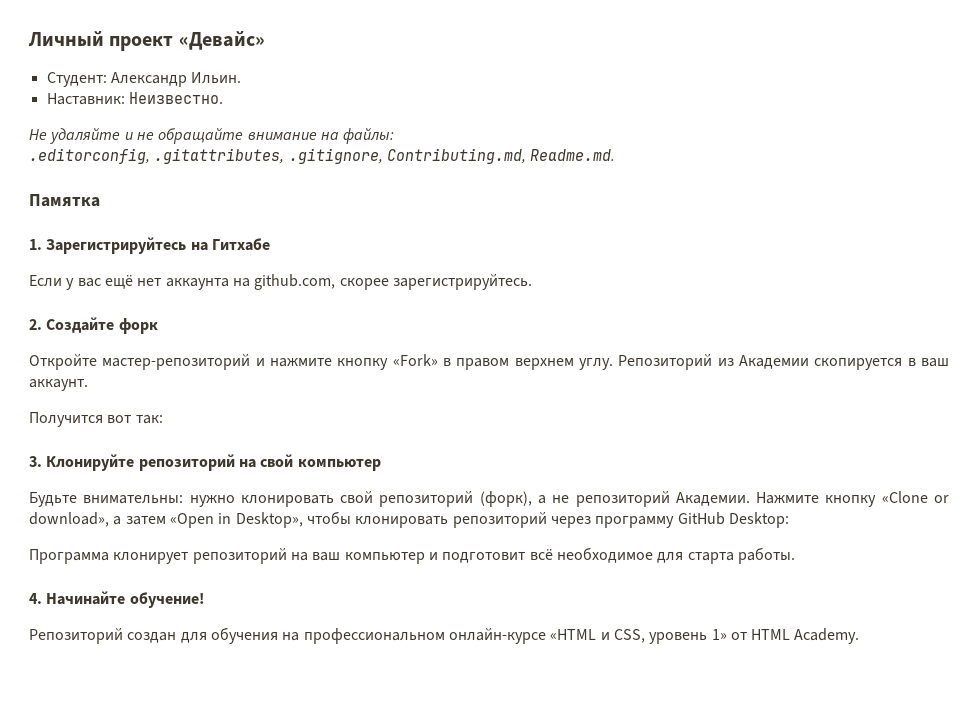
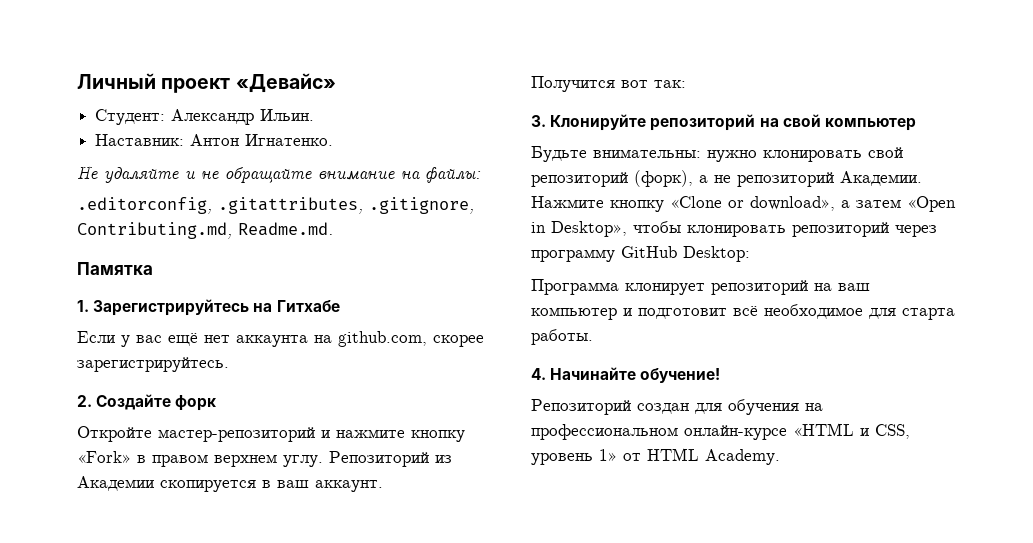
- Наставник: Неизвестно.
+ Наставник: Антон Игнатенко.

